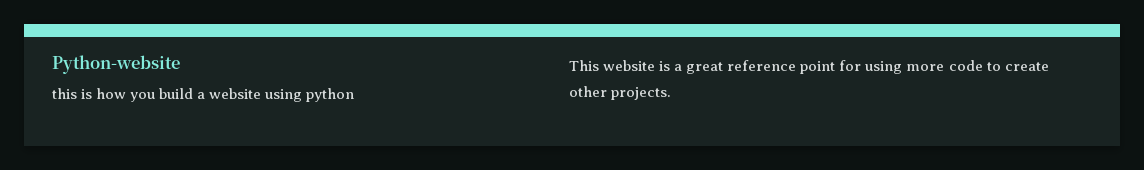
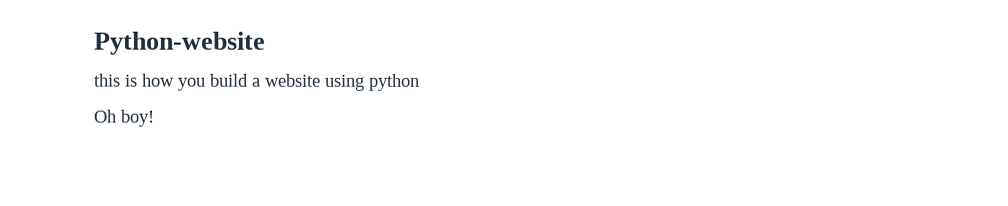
- This website is a great reference point for using more code to create other projects.
+ Oh boy!

